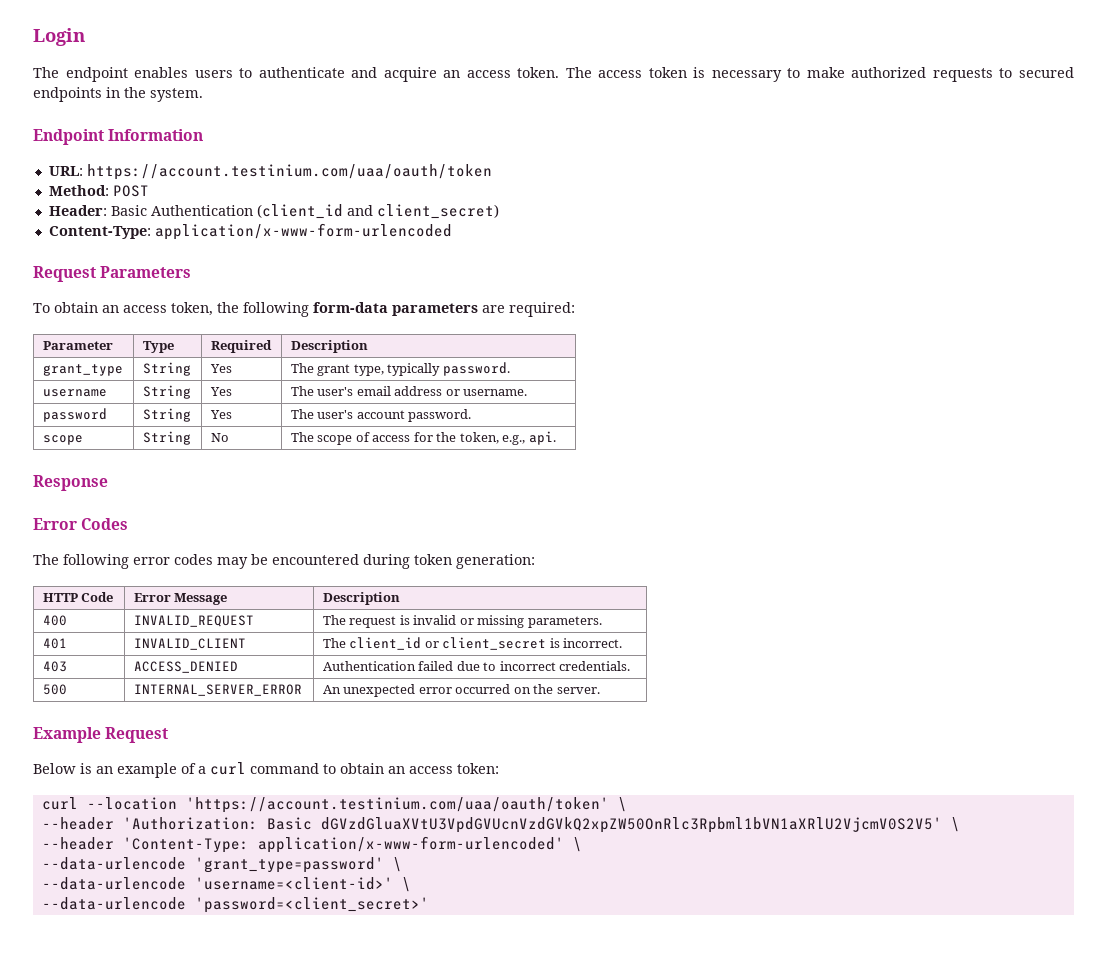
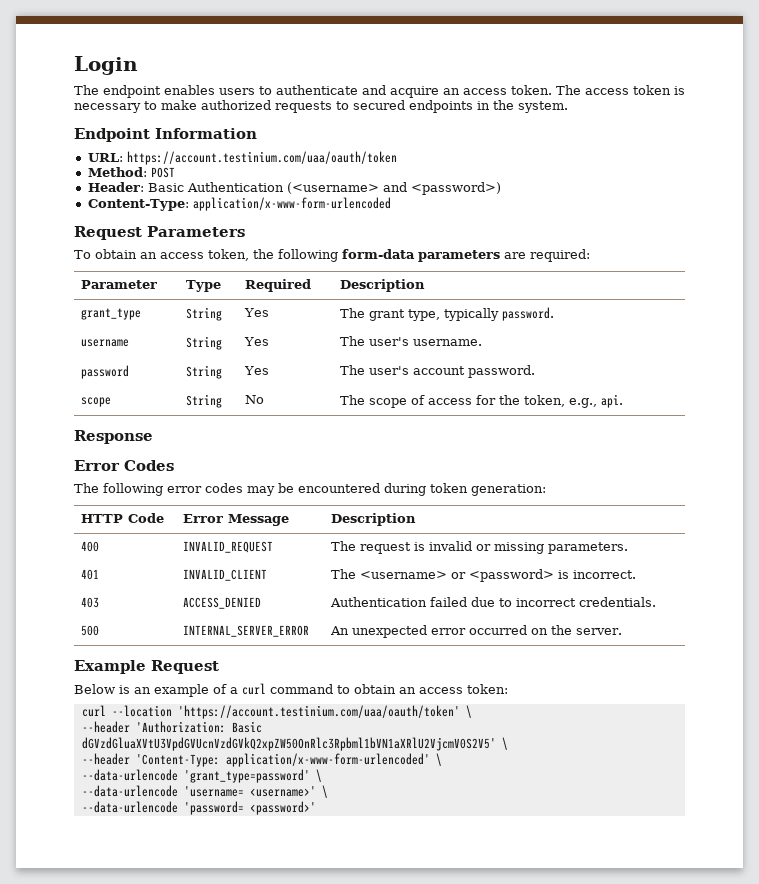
- Header: Basic Authentication (client_id and client_secret)
+ Header: Basic Authentication (<username> and <password>)
- username | String | Yes | The user's email address or username.
+ username | String | Yes | The user's username.
- 401 | INVALID_CLIENT | The client_id or client_secret is incorrect.
+ 401 | INVALID_CLIENT | The <username> or <password> is incorrect.
- --data-urlencode 'username=<client-id>' \
- --data-urlencode 'password=<client_secret>'
+ --data-urlencode 'username= <username>' \
+ --data-urlencode 'password= <password>'

